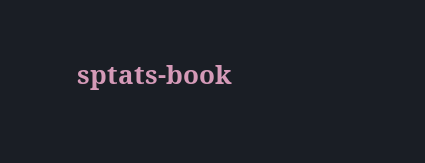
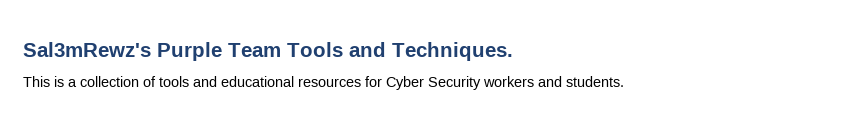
- sptats-book
+ Sal3mRewz's Purple Team Tools and Techniques.
+ This is a collection of tools and educational resources for Cyber Security workers and students.

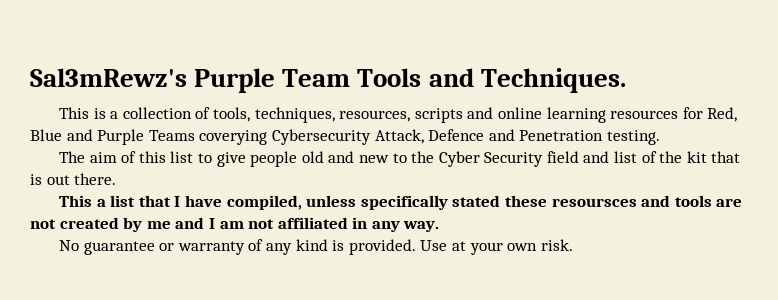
- This is a collection of tools and educational resources for Cyber Security workers and students.
+ This is a collection of tools, techniques, resources, scripts and online learning resources for Red, Blue and Purple Teams coverying Cybersecurity Attack, Defence and Penetration testing.
+ The aim of this list to give people old and new to the Cyber Security field and list of the kit that is out there.
+ This a list that I have compiled, unless specifically stated these resoursces and tools are not created by me and I am not affiliated in any way.
+ No guarantee or warranty of any kind is provided. Use at your own risk.

